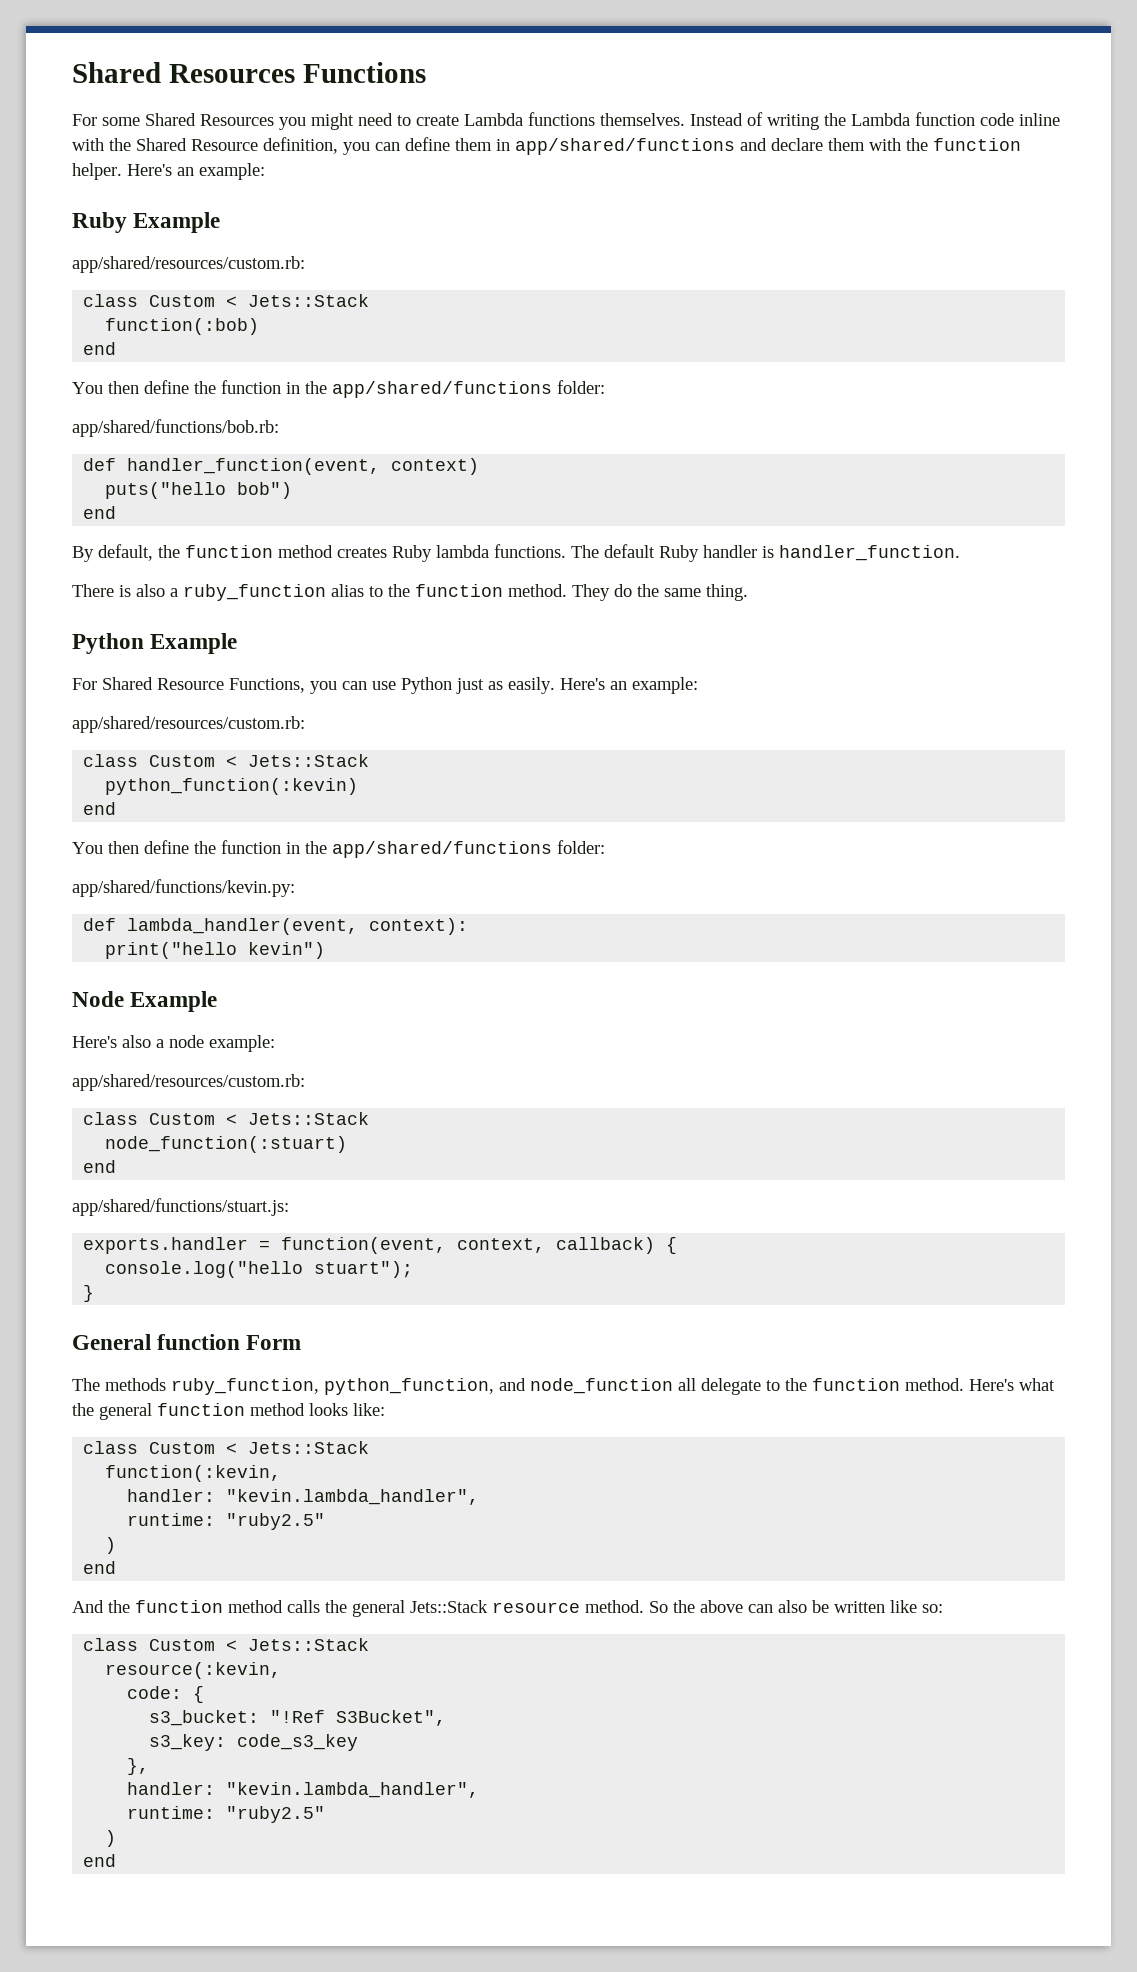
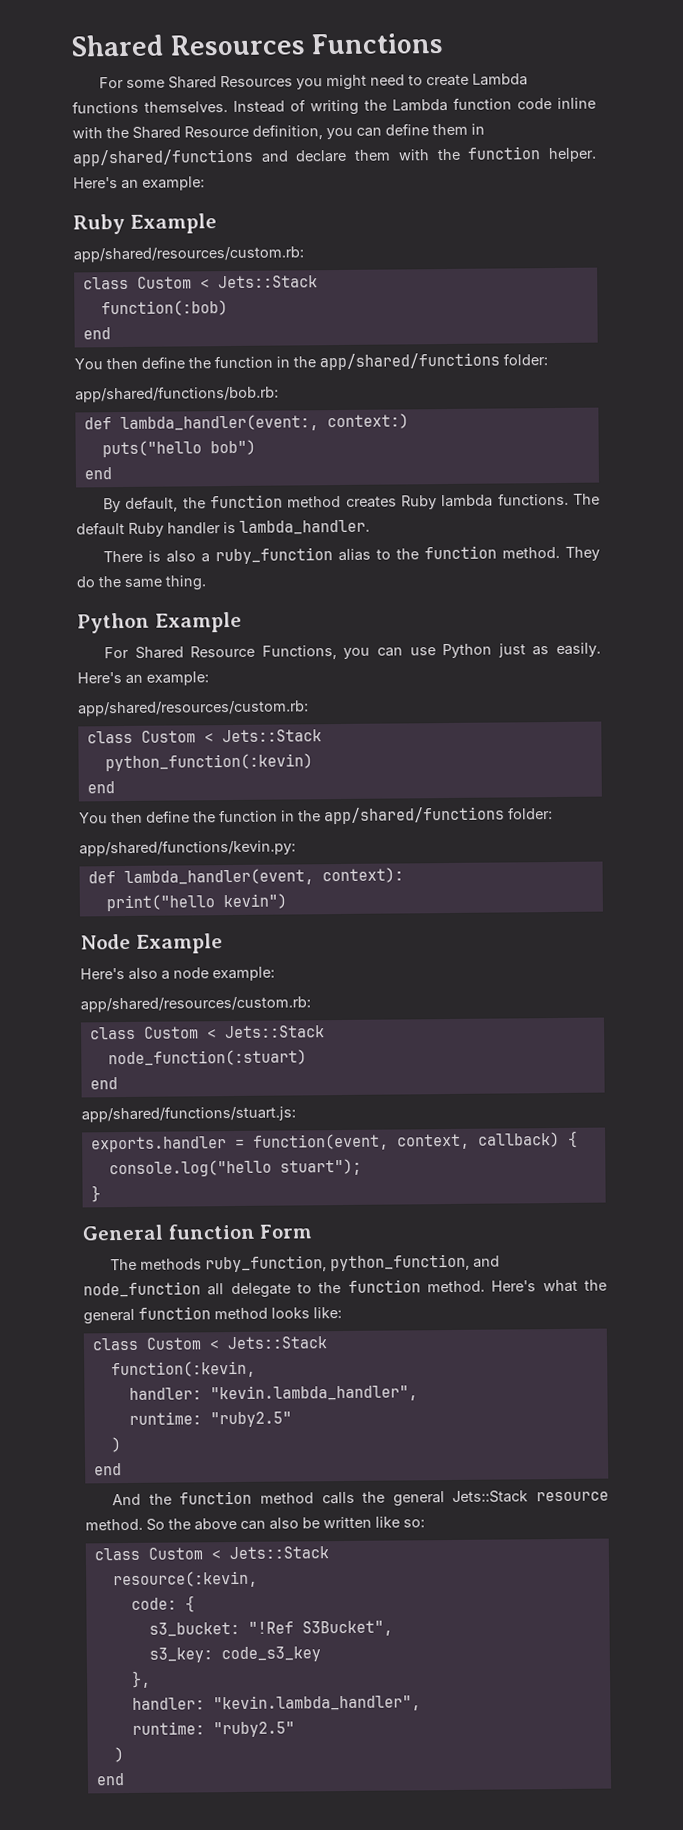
- def handler_function(event, context)
+ def lambda_handler(event:, context:)
- The default Ruby handler is handler_function.
+ The default Ruby handler is lambda_handler.

